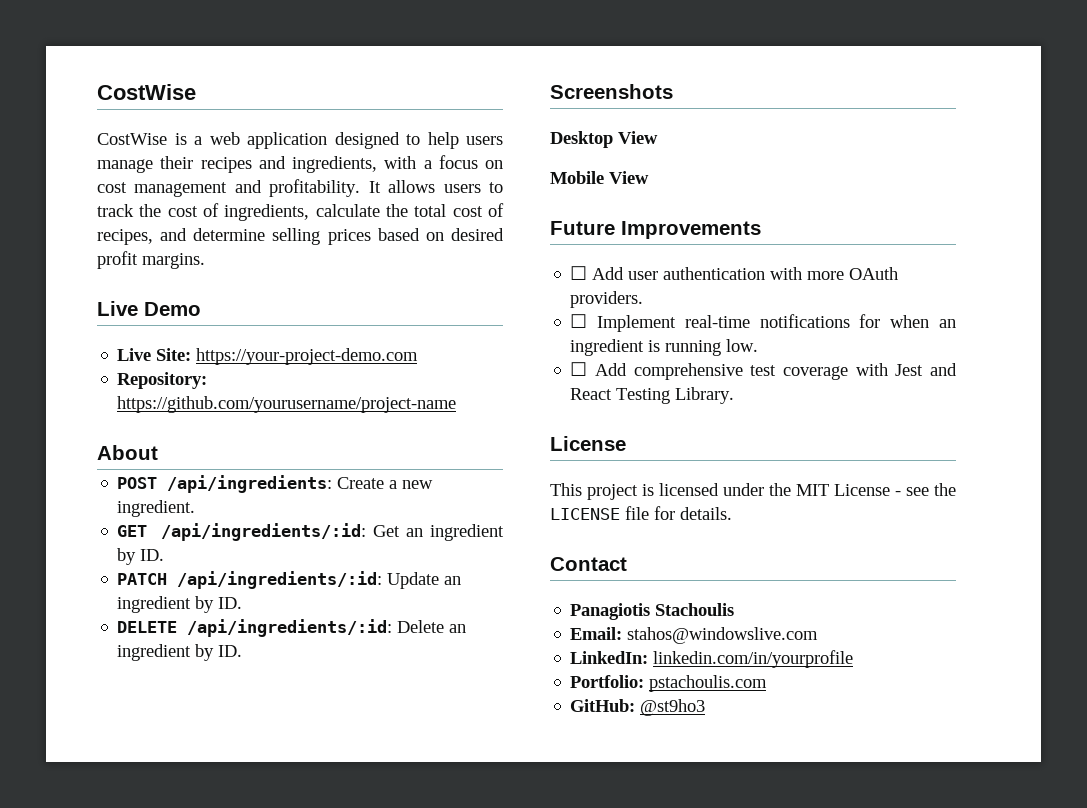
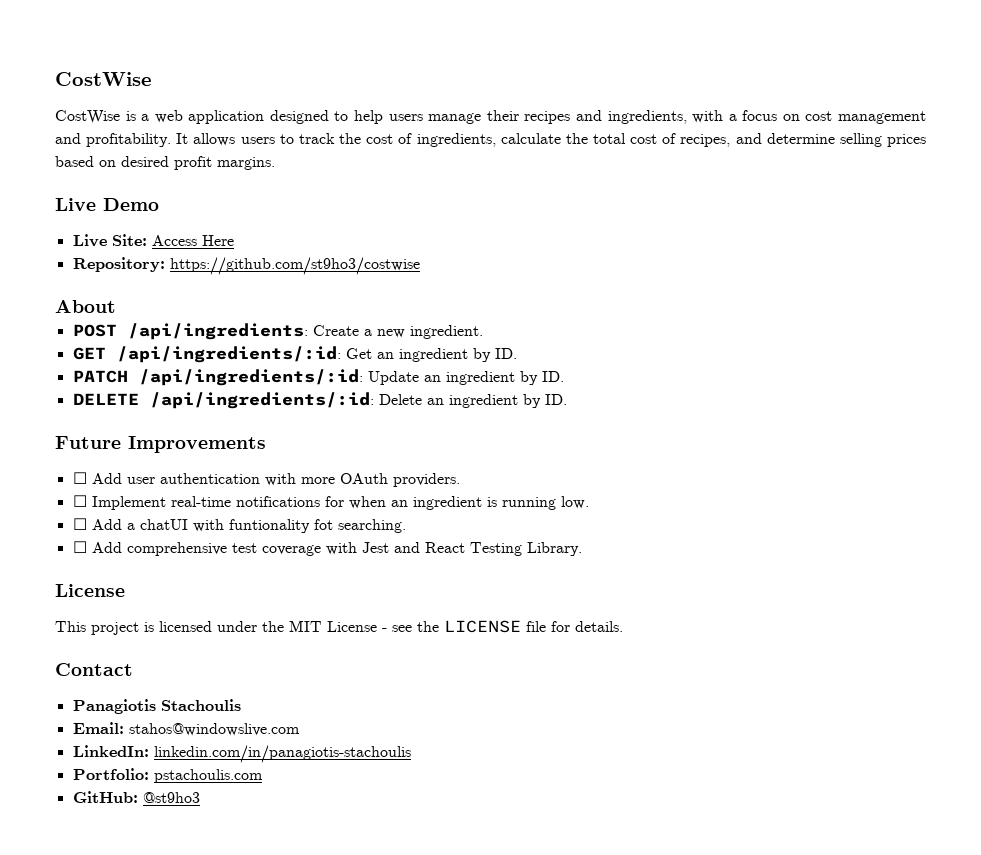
- Live Site: https://your-project-demo.com
+ Live Site: Access Here
- Repository: https://github.com/yourusername/project-name
+ Repository: https://github.com/st9ho3/costwise
- Screenshots
- Desktop View
- Mobile View
+ ☐ Add a chatUI with funtionality fot searching.
- LinkedIn: linkedin.com/in/yourprofile
+ LinkedIn: linkedin.com/in/panagiotis-stachoulis

